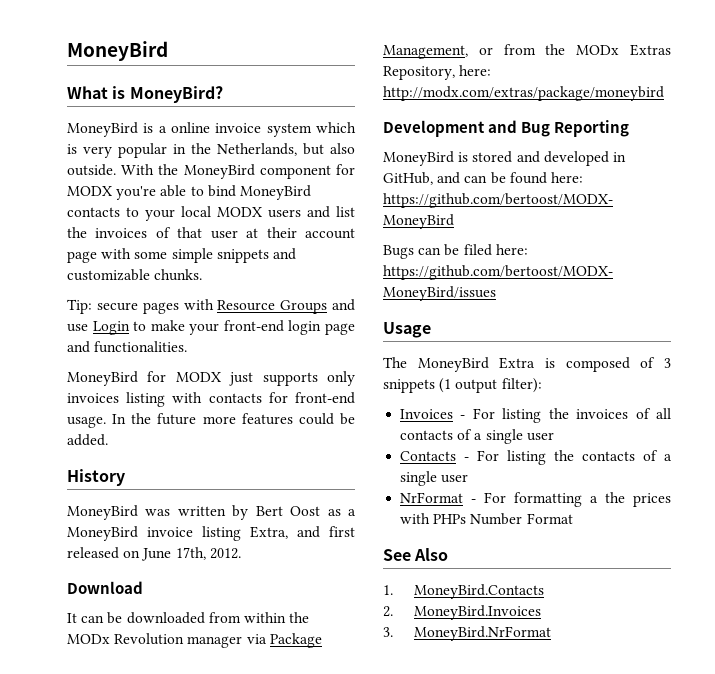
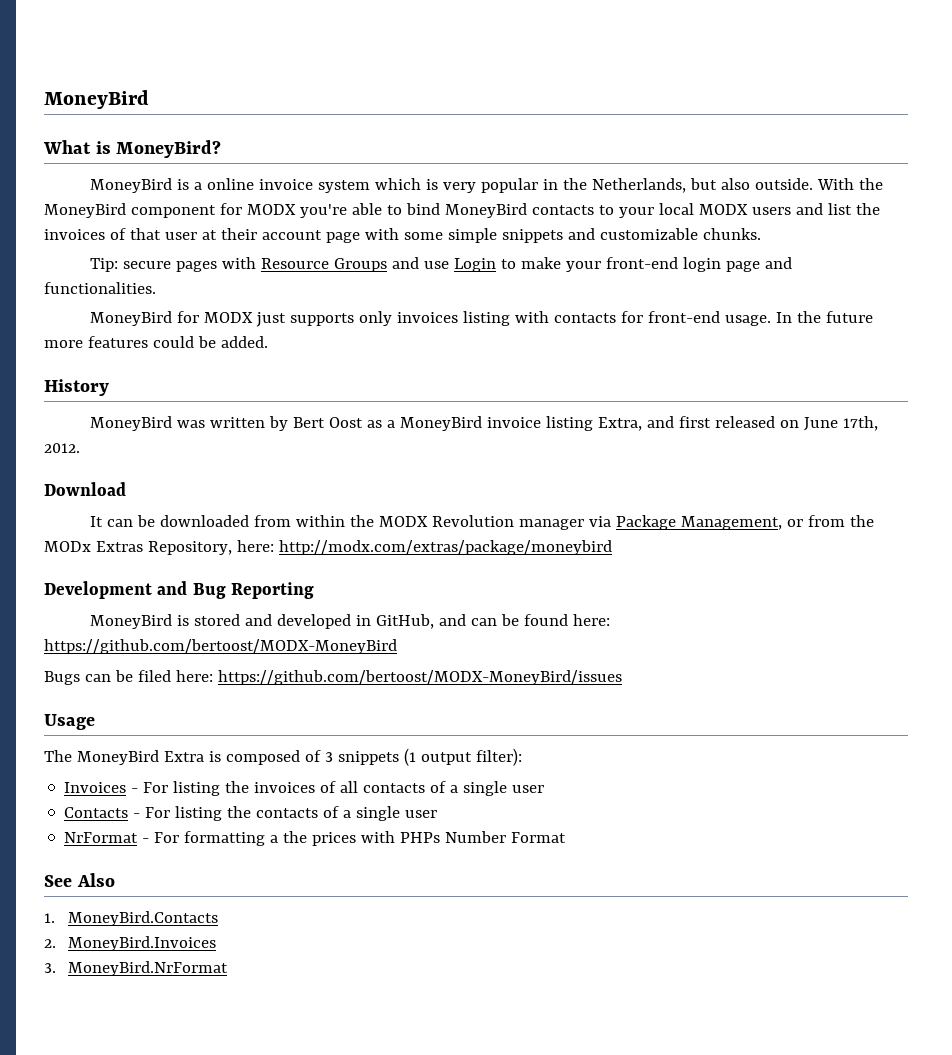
- It can be downloaded from within the MODx Revolution manager via Package Management, or from the MODx Extras Repository, here: http://modx.com/extras/package/moneybird
+ It can be downloaded from within the MODX Revolution manager via Package Management, or from the MODx Extras Repository, here: http://modx.com/extras/package/moneybird

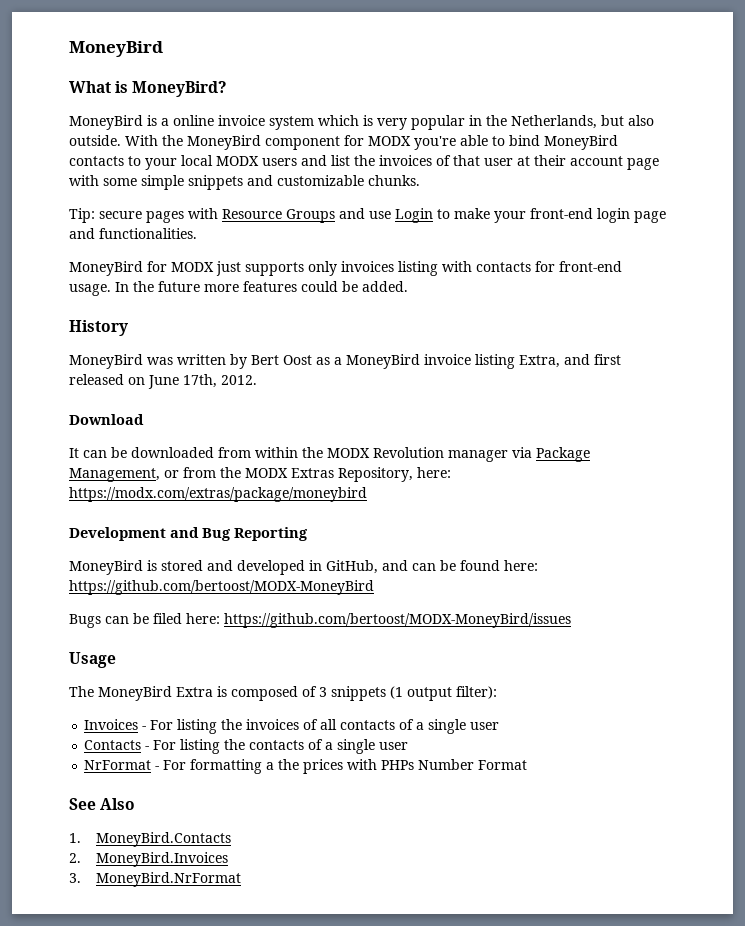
- It can be downloaded from within the MODX Revolution manager via Package Management, or from the MODx Extras Repository, here: http://modx.com/extras/package/moneybird
+ It can be downloaded from within the MODX Revolution manager via Package Management, or from the MODX Extras Repository, here: https://modx.com/extras/package/moneybird

